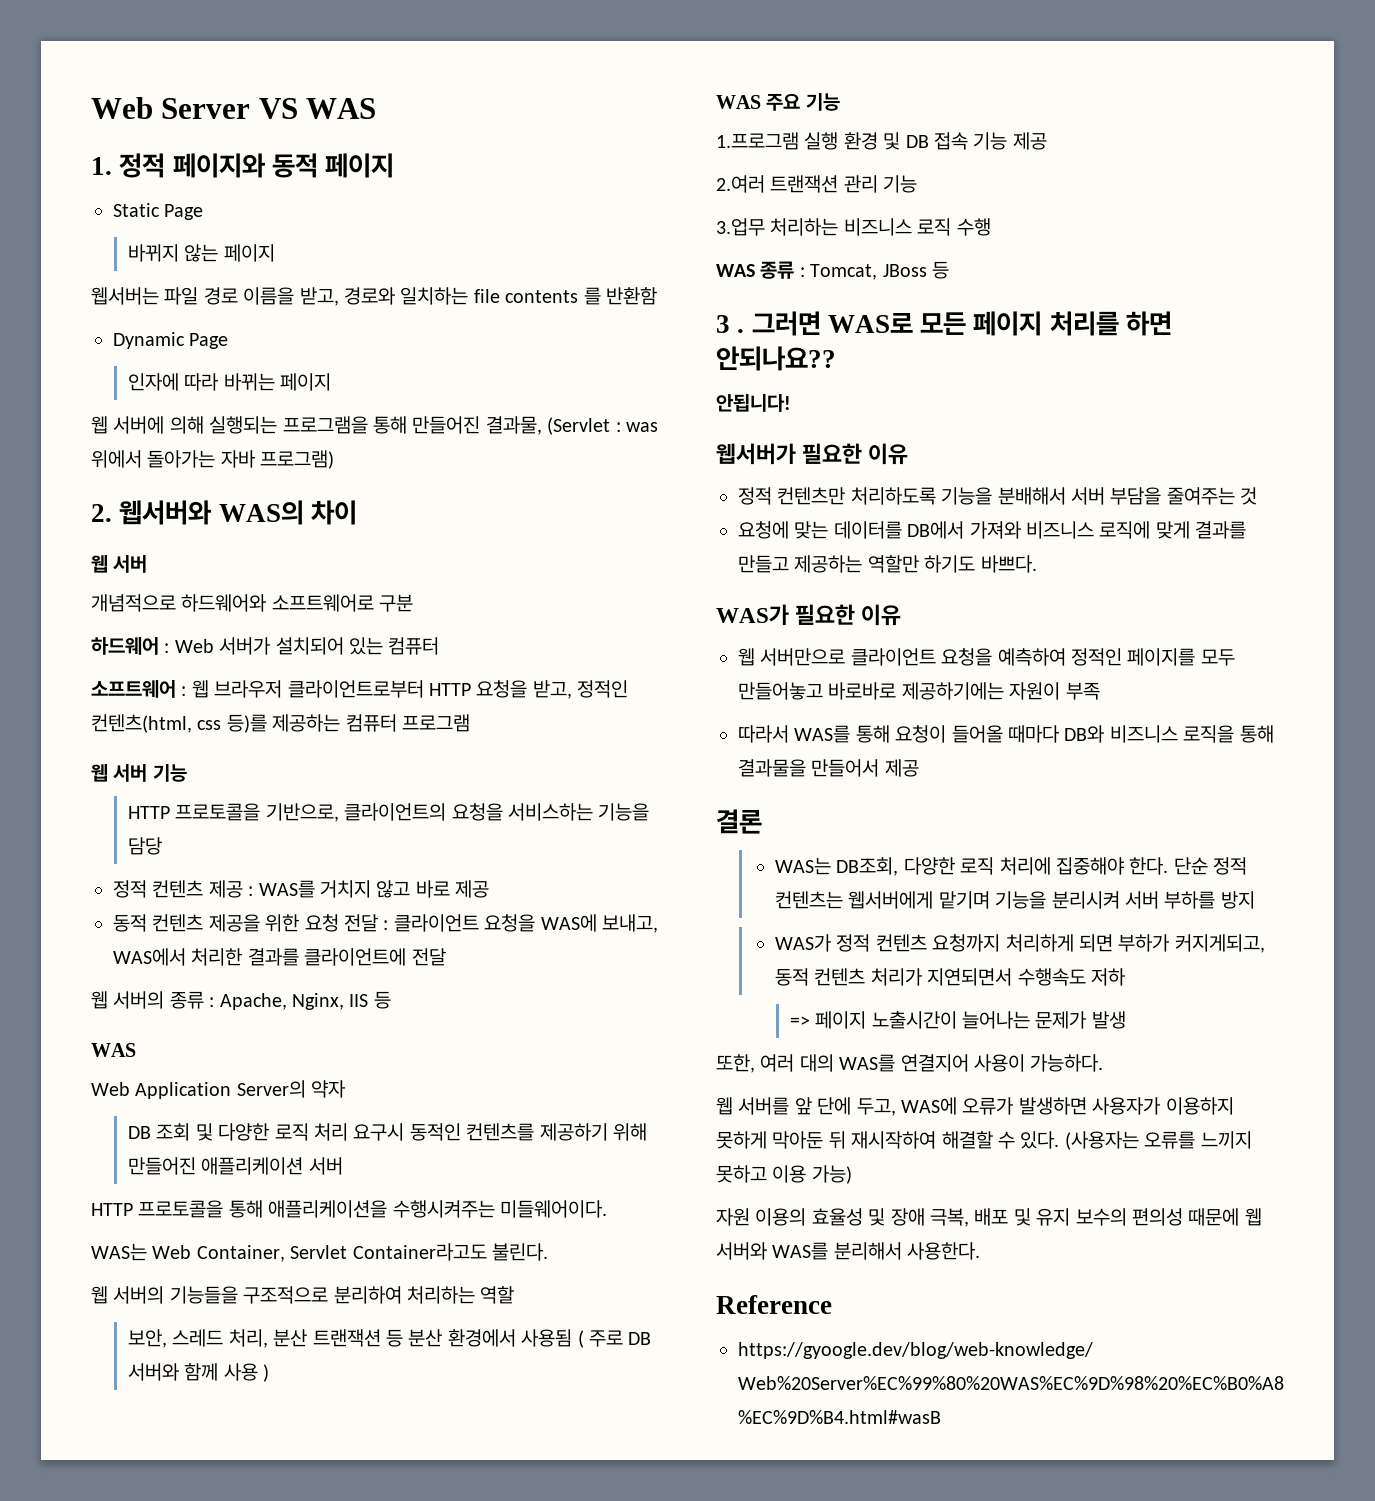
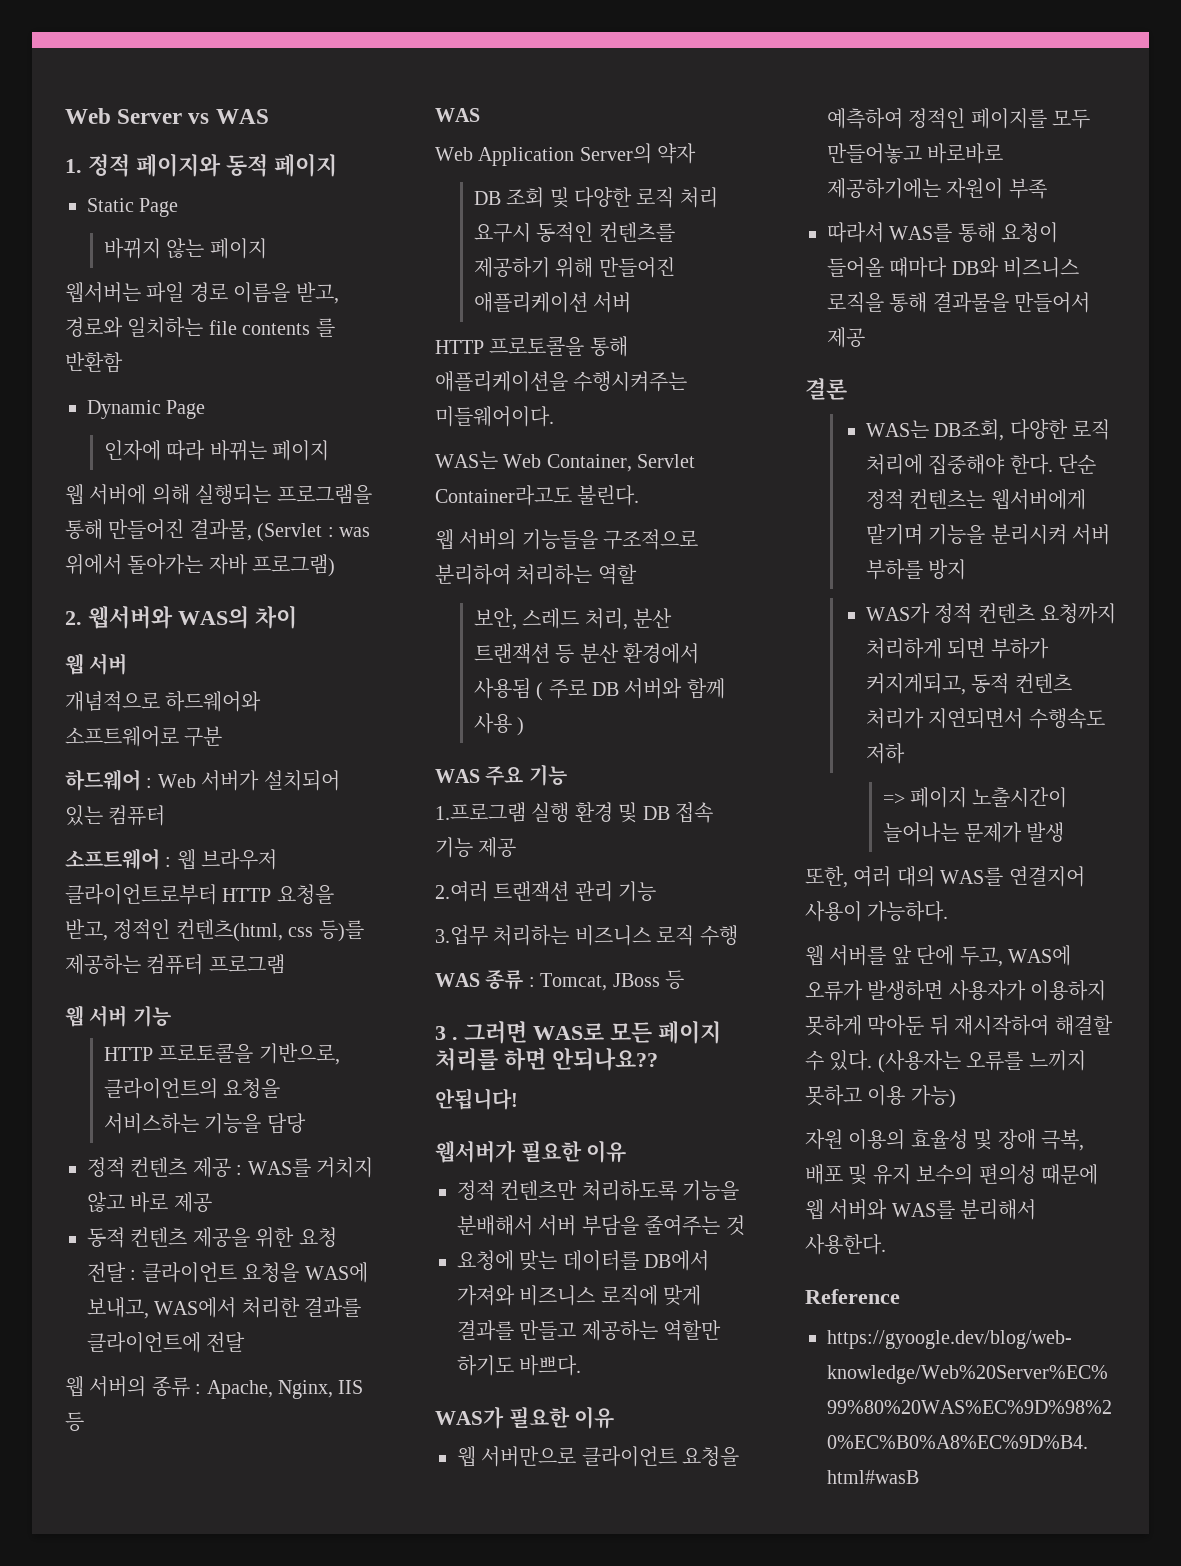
- Web Server VS WAS
+ Web Server vs WAS

